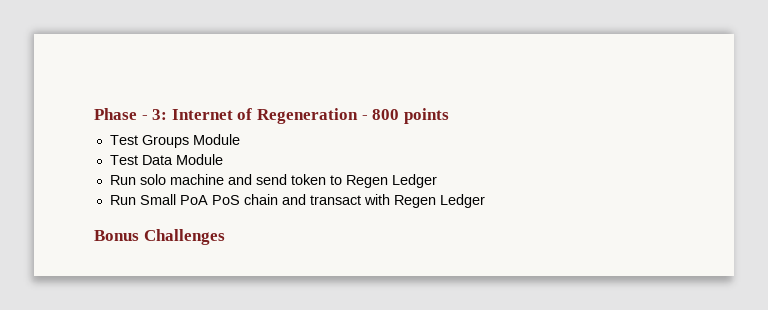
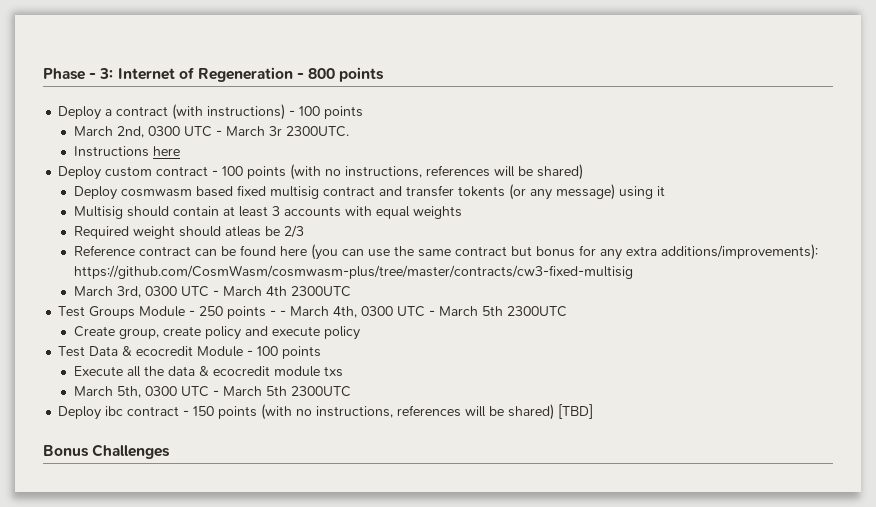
- Test Groups Module
+ Deploy a contract (with instructions) - 100 points
+ March 2nd, 0300 UTC - March 3r 2300UTC.
+ Instructions here
+ Deploy custom contract - 100 points (with no instructions, references will be shared)
+ Deploy cosmwasm based fixed multisig contract and transfer tokents (or any message) using it
+ Multisig should contain at least 3 accounts with equal weights
+ Required weight should atleas be 2/3
+ Reference contract can be found here (you can use the same contract but bonus for any extra additions/improvements): https://github.com/CosmWasm/cosmwasm-plus/tree/master/contracts/cw3-fixed-multisig
+ March 3rd, 0300 UTC - March 4th 2300UTC
+ Test Groups Module - 250 points - - March 4th, 0300 UTC - March 5th 2300UTC
+ Create group, create policy and execute policy
- Test Data Module
- Run solo machine and send token to Regen Ledger
- Run Small PoA PoS chain and transact with Regen Ledger
+ Test Data & ecocredit Module - 100 points
+ Execute all the data & ecocredit module txs
+ March 5th, 0300 UTC - March 5th 2300UTC
+ Deploy ibc contract - 150 points (with no instructions, references will be shared) [TBD]

